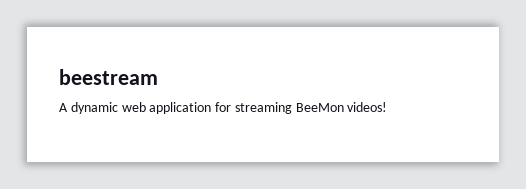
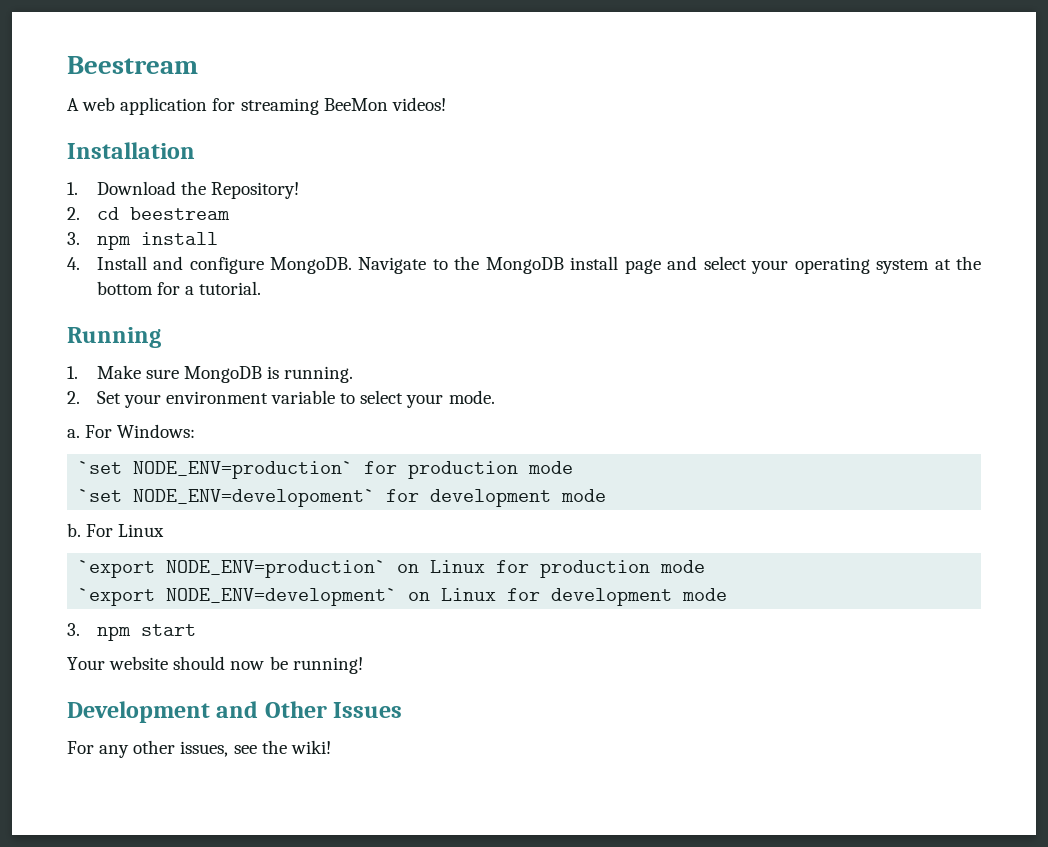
- beestream
+ Beestream
- A dynamic web application for streaming BeeMon videos!
+ A web application for streaming BeeMon videos!
+ Installation
+ 1. Download the Repository!
+ 2. cd beestream
+ 3. npm install
+ 4. Install and configure MongoDB. Navigate to the MongoDB install page and select your operating system at the bottom for a tutorial.
+ Running
+ 1. Make sure MongoDB is running.
+ 2. Set your environment variable to select your mode.
+ a. For Windows:
+ `set NODE_ENV=production` for production mode
+ `set NODE_ENV=developoment` for development mode
+ b. For Linux
+ `export NODE_ENV=production` on Linux for production mode
+ `export NODE_ENV=development` on Linux for development mode
+ 3. npm start
+ Your website should now be running!
+ Development and Other Issues
+ For any other issues, see the wiki!

